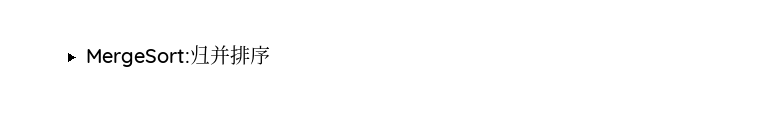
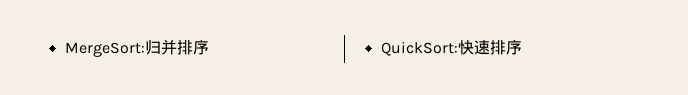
+ QuickSort:快速排序

